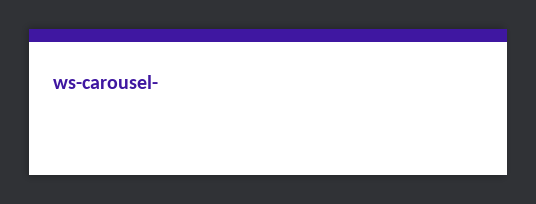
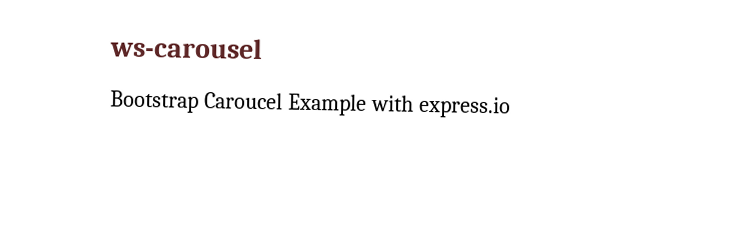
- ws-carousel-
+ ws-carousel
+ Bootstrap Caroucel Example with express.io

